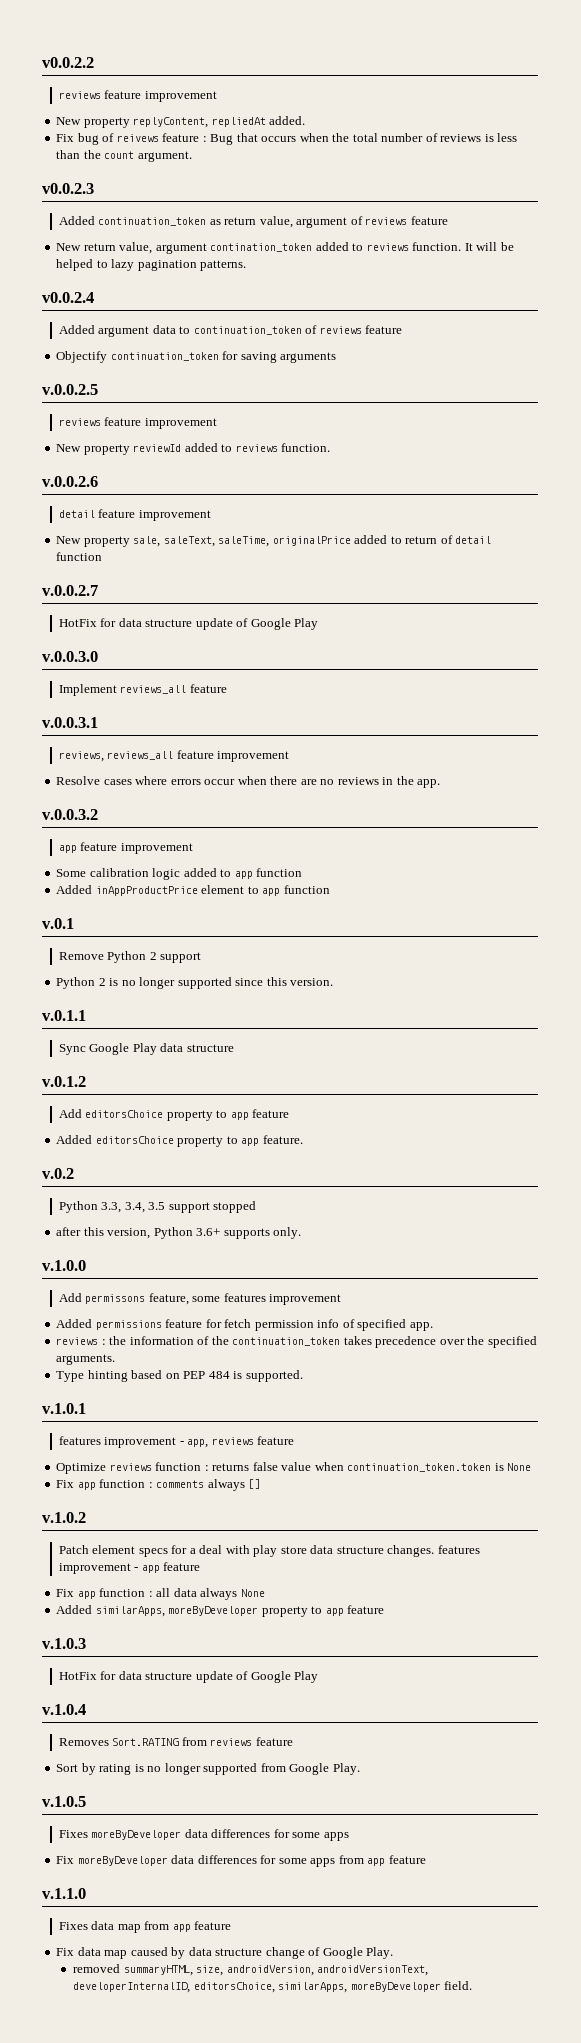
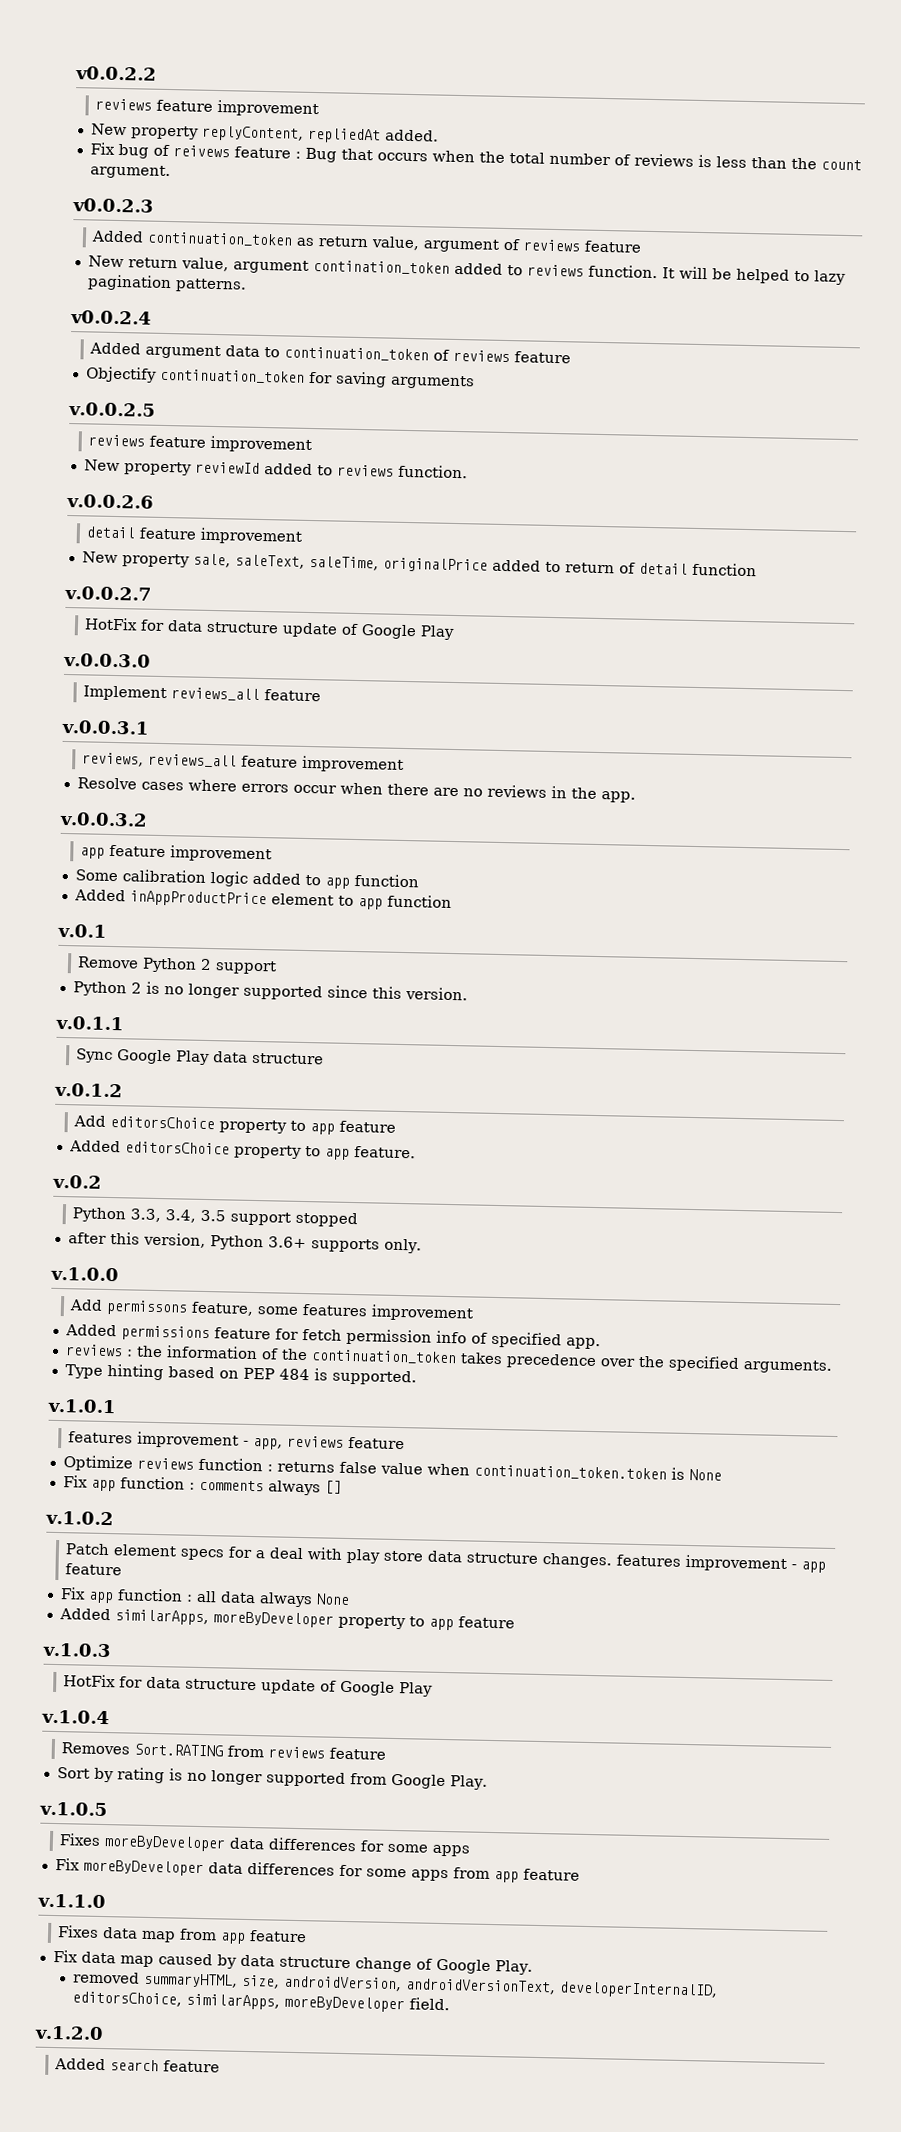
+ v.1.2.0
+ Added search feature

